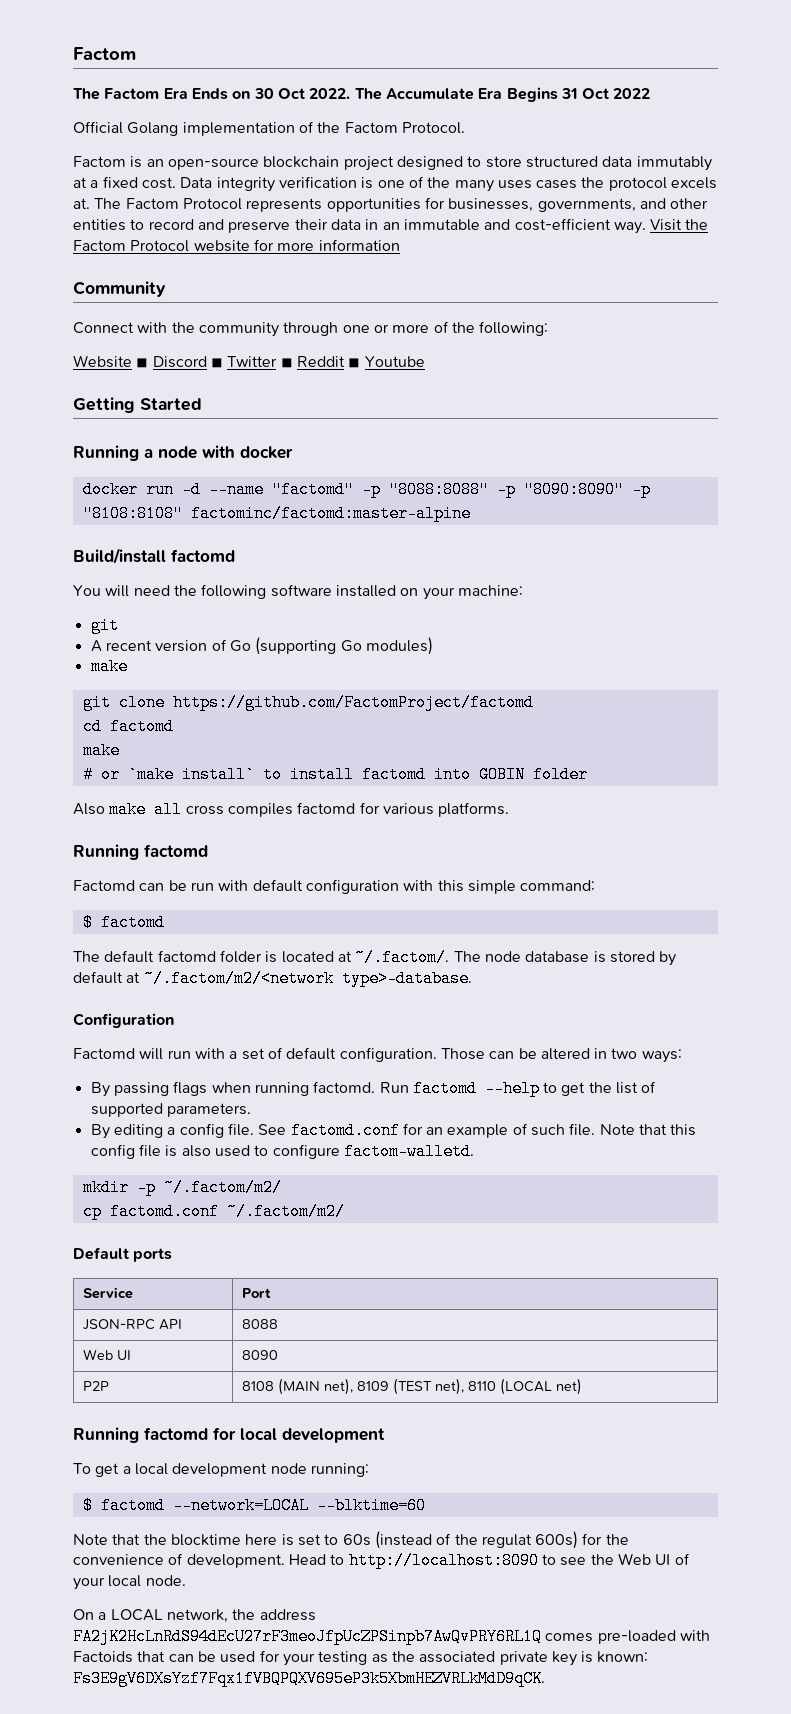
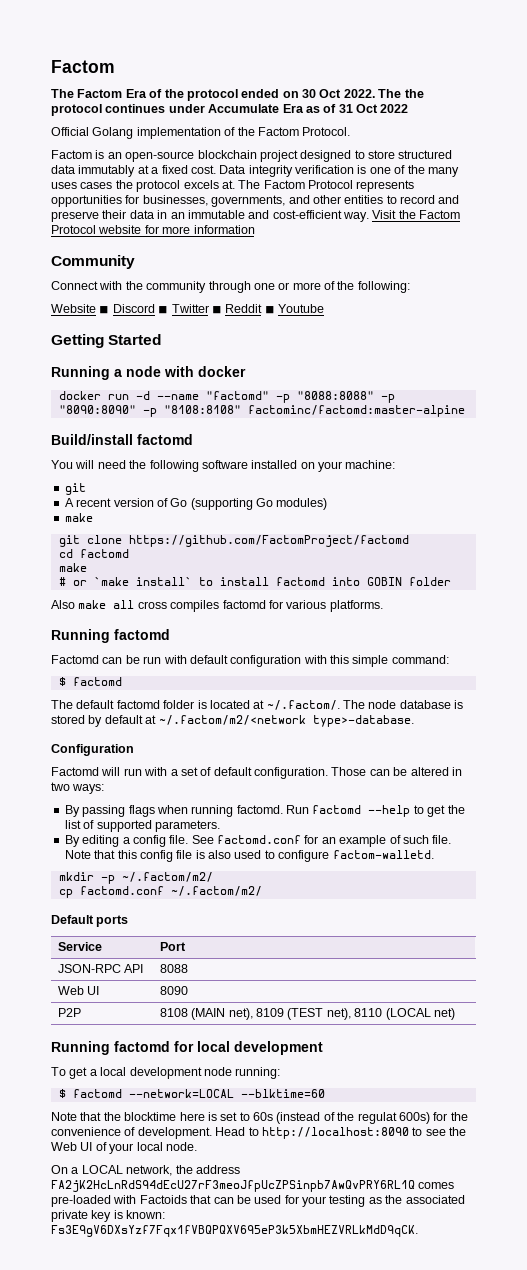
- The Factom Era Ends on 30 Oct 2022.
+ The Factom Era of the protocol ended on 30 Oct 2022.
- The Accumulate Era Begins 31 Oct 2022
+ The the protocol continues under Accumulate Era as of 31 Oct 2022

